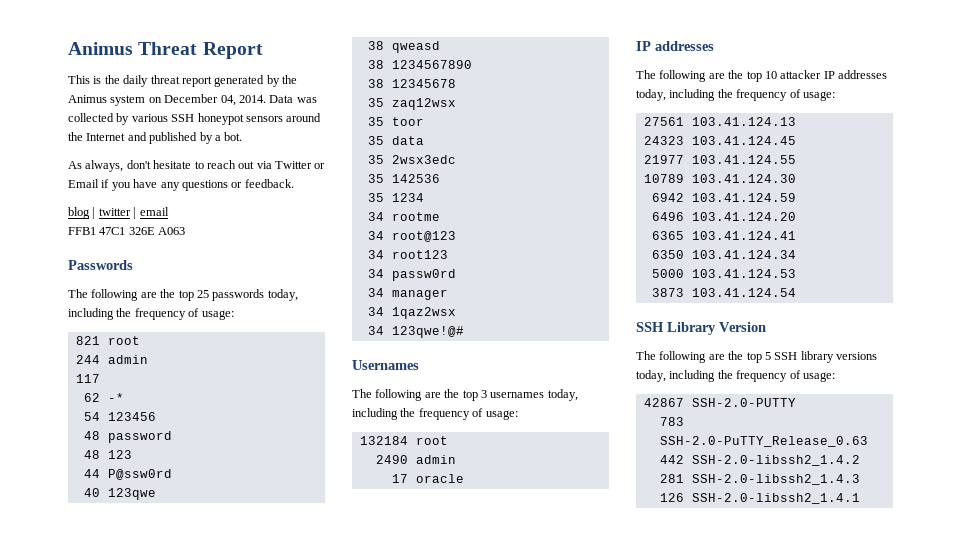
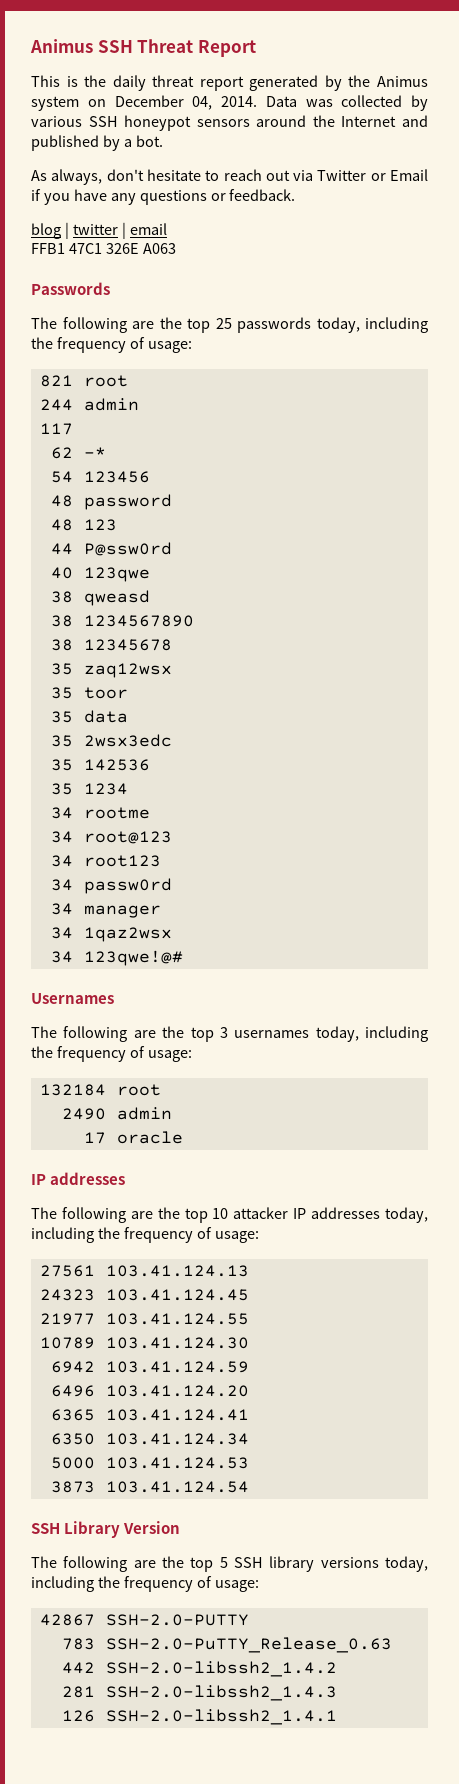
- Animus Threat Report
+ Animus SSH Threat Report

